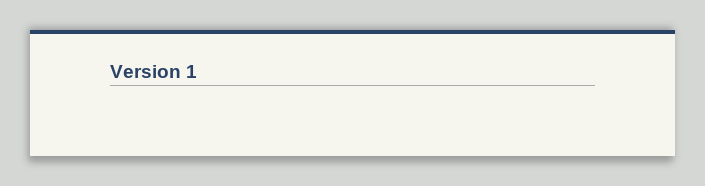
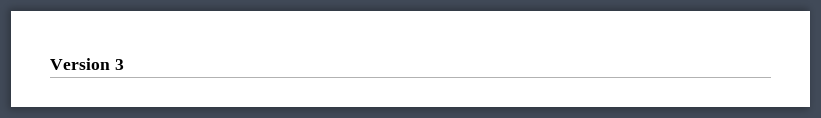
- Version 1
+ Version 3

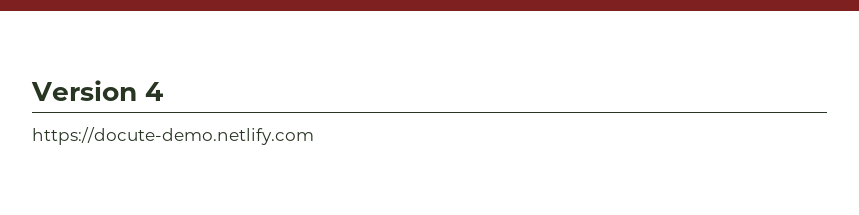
- Version 3
+ Version 4
+ https://docute-demo.netlify.com

